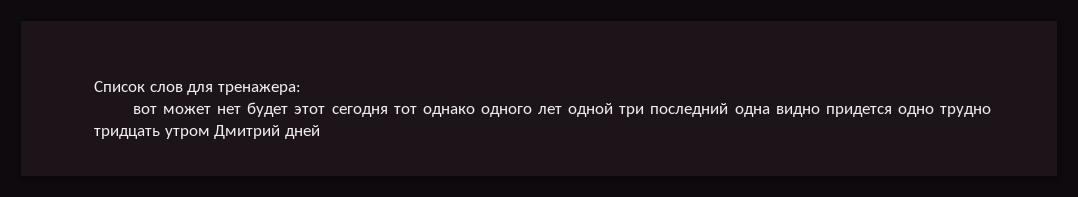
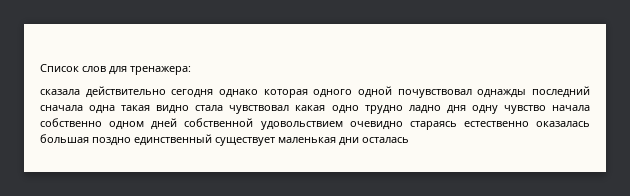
- вот может нет будет этот сегодня тот однако одного лет одной три последний одна видно придется одно трудно тридцать утром Дмитрий дней
+ сказала действительно сегодня однако которая одного одной почувствовал однажды последний сначала одна такая видно стала чувствовал какая одно трудно ладно дня одну чувство начала собственно одном дней собственной удовольствием очевидно стараясь естественно оказалась большая поздно единственный существует маленькая дни осталась

